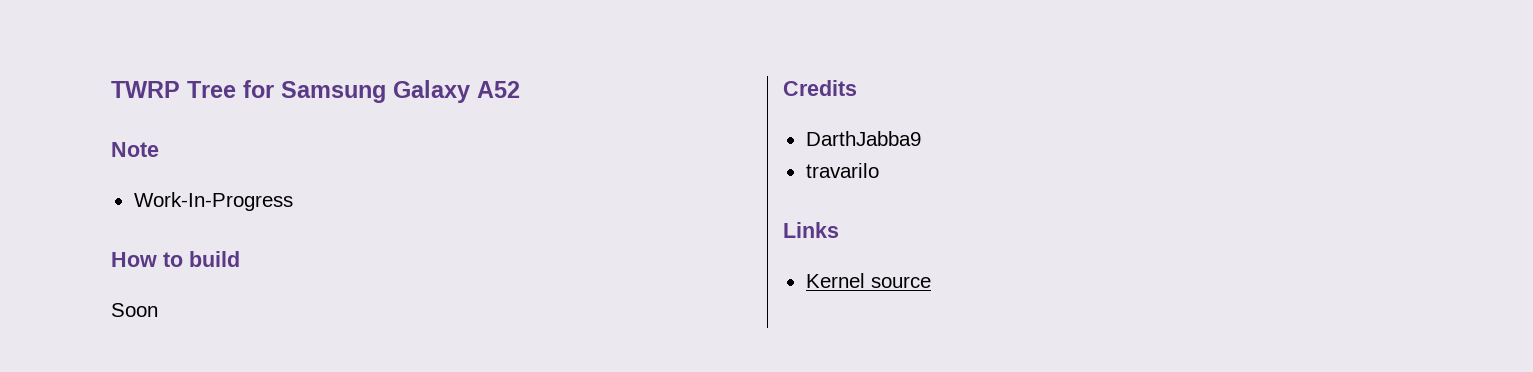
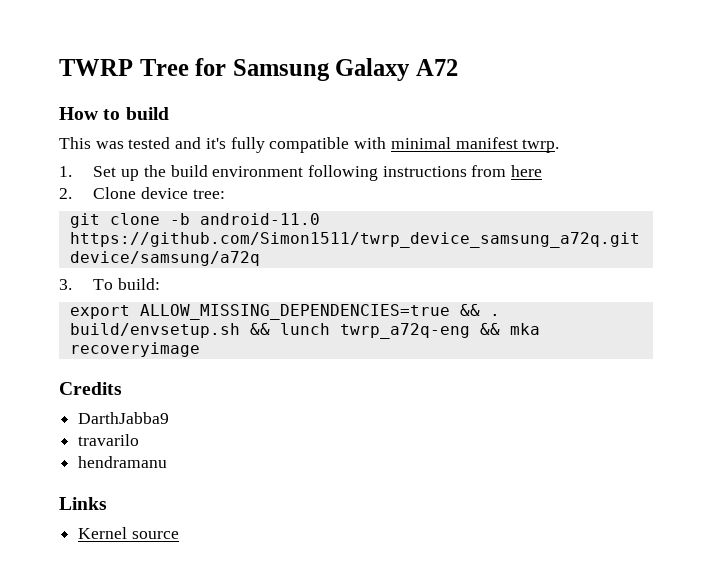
- TWRP Tree for Samsung Galaxy A52
- Note
- Work-In-Progress
+ TWRP Tree for Samsung Galaxy A72
- Soon
+ This was tested and it's fully compatible with minimal manifest twrp.
+ 1. Set up the build environment following instructions from here
+ 2. Clone device tree:
+ git clone -b android-11.0 https://github.com/Simon1511/twrp_device_samsung_a72q.git device/samsung/a72q
+ 3. To build:
+ export ALLOW_MISSING_DEPENDENCIES=true && . build/envsetup.sh && lunch twrp_a72q-eng && mka recoveryimage
+ hendramanu

